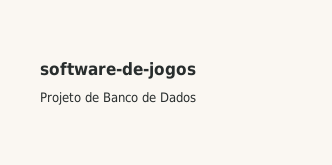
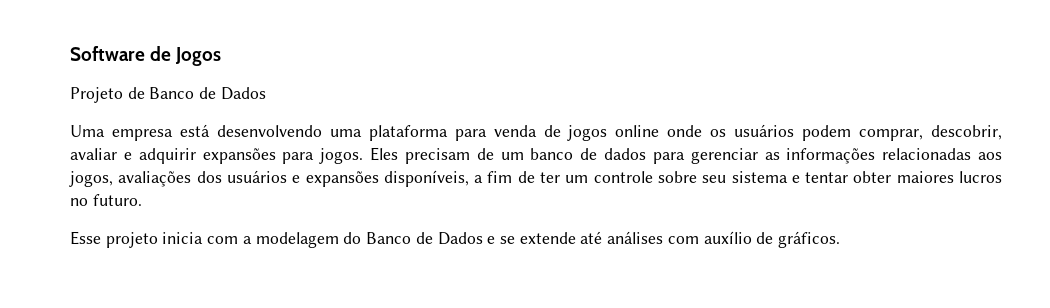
- software-de-jogos
+ Software de Jogos
+ Uma empresa está desenvolvendo uma plataforma para venda de jogos online onde os usuários podem comprar, descobrir, avaliar e adquirir expansões para jogos. Eles precisam de um banco de dados para gerenciar as informações relacionadas aos jogos, avaliações dos usuários e expansões disponíveis, a fim de ter um controle sobre seu sistema e tentar obter maiores lucros no futuro.
+ Esse projeto inicia com a modelagem do Banco de Dados e se extende até análises com auxílio de gráficos.

